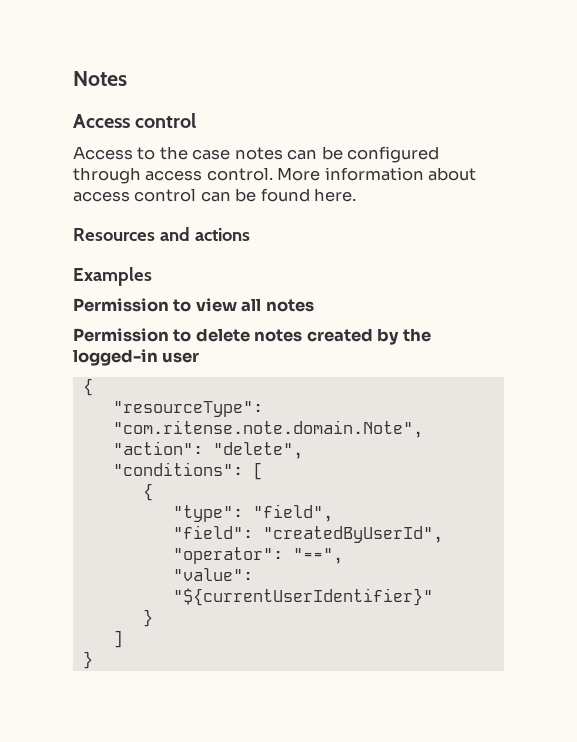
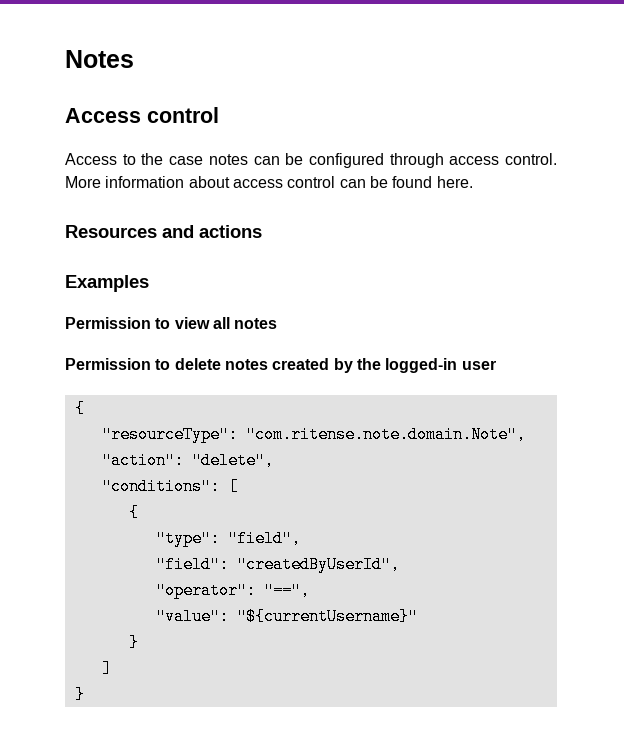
- "value": "${currentUserIdentifier}"
+ "value": "${currentUsername}"

